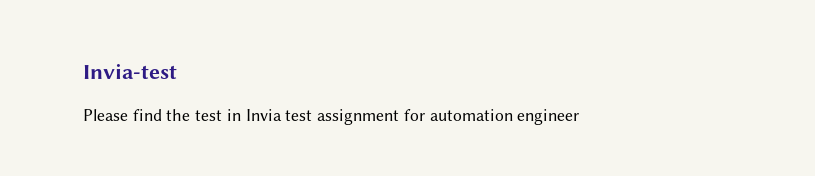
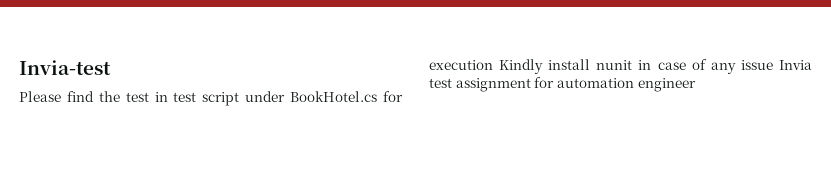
- Please find the test in Invia test assignment for automation engineer
+ Please find the test in test script under BookHotel.cs for execution Kindly install nunit in case of any issue Invia test assignment for automation engineer

